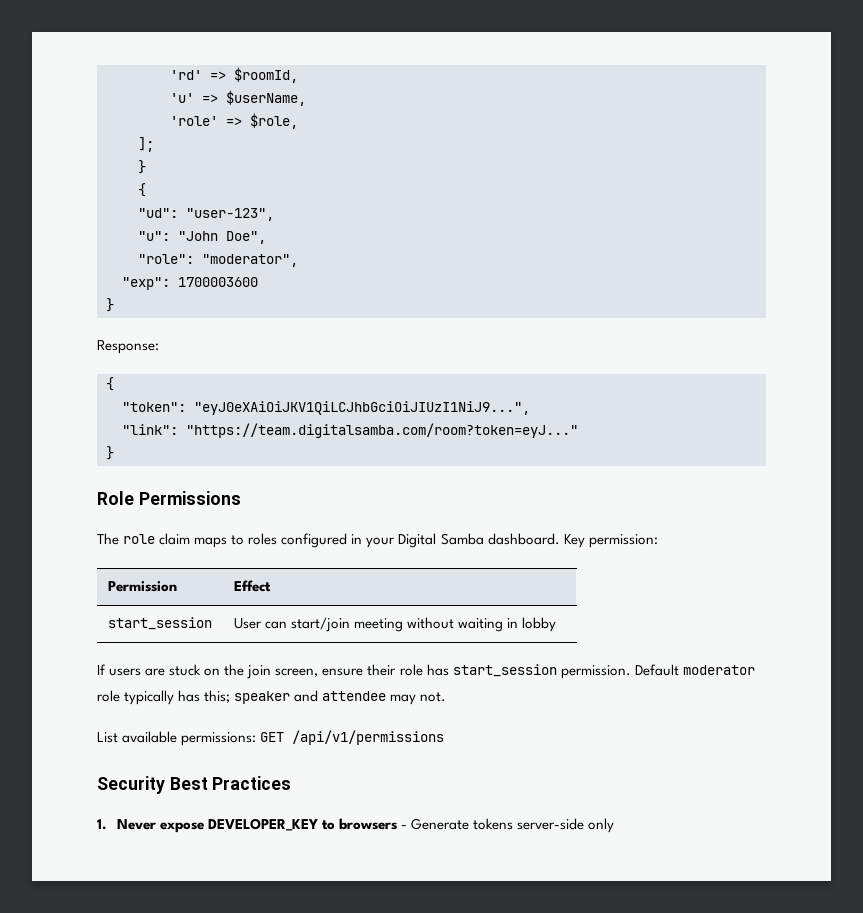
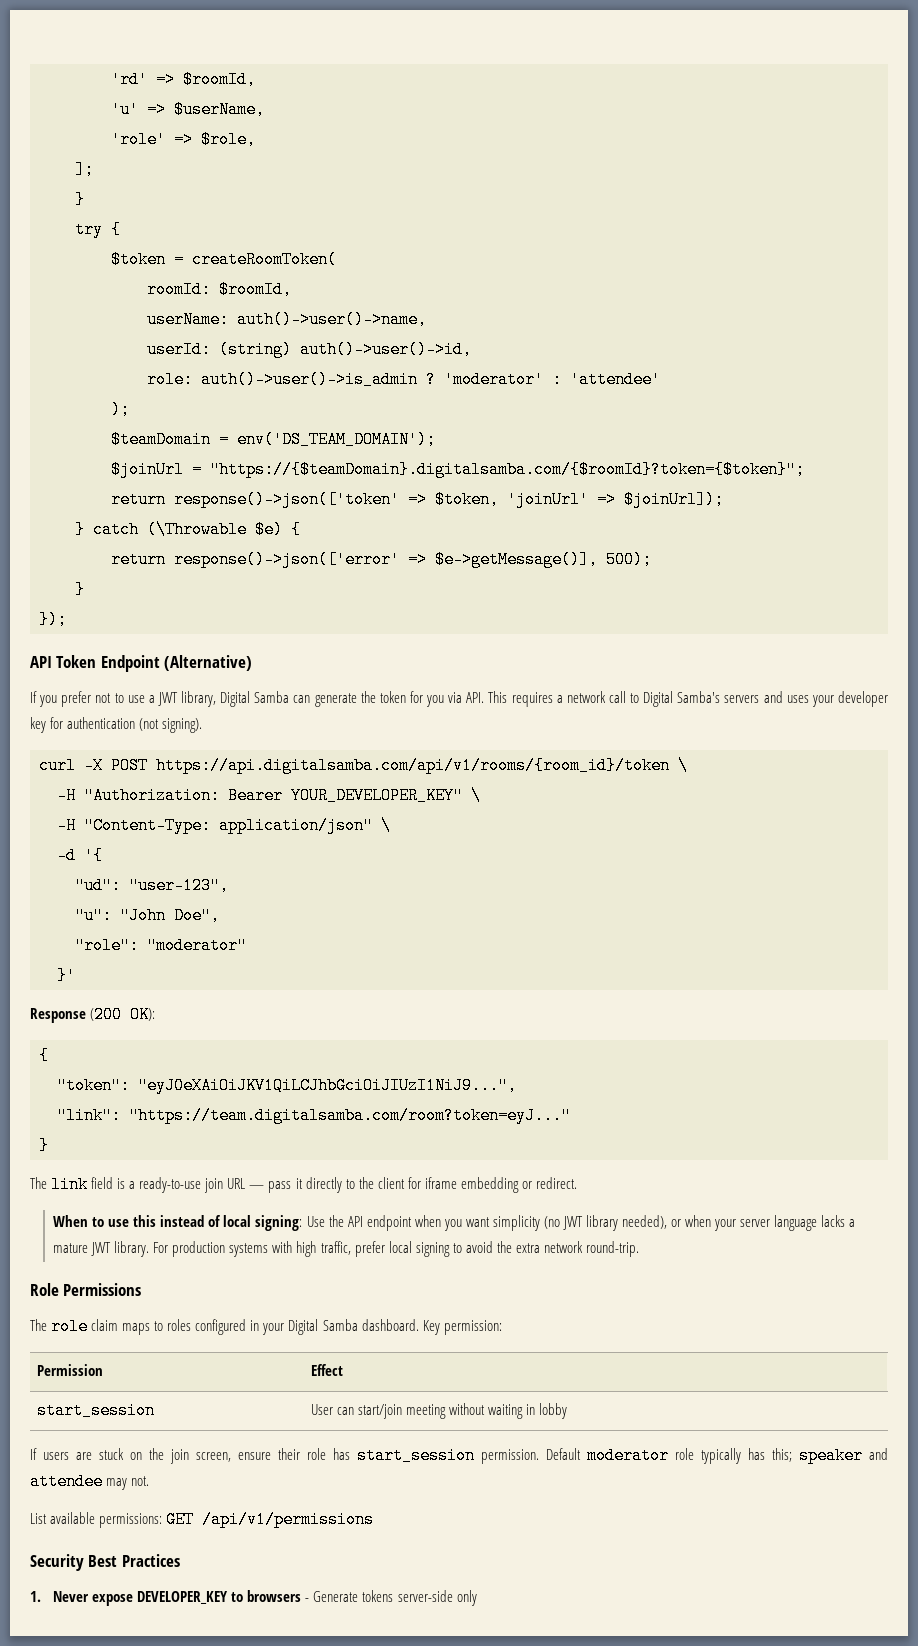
  ];
  }
- {
+ try {
+ $token = createRoomToken(
+ roomId: $roomId,
+ userName: auth()->user()->name,
+ userId: (string) auth()->user()->id,
+ role: auth()->user()->is_admin ? 'moderator' : 'attendee'
+ );
+ $teamDomain = env('DS_TEAM_DOMAIN');
+ $joinUrl = "https://{$teamDomain}.digitalsamba.com/{$roomId}?token={$token}";
+ return response()->json(['token' => $token, 'joinUrl' => $joinUrl]);
+ } catch (\Throwable $e) {
+ return response()->json(['error' => $e->getMessage()], 500);
+ }
+ });
+ API Token Endpoint (Alternative)
+ If you prefer not to use a JWT library, Digital Samba can generate the token for you via API. This requires a network call to Digital Samba's servers and uses your developer key for authentication (not signing).
+ curl -X POST https://api.digitalsamba.com/api/v1/rooms/{room_id}/token \
+ -H "Authorization: Bearer YOUR_DEVELOPER_KEY" \
+ -H "Content-Type: application/json" \
+ -d '{
- "role": "moderator",
- "exp": 1700003600
- }
- Response:
+ "role": "moderator"
+ }'
+ Response (200 OK):
+ The link field is a ready-to-use join URL — pass it directly to the client for iframe embedding or redirect.
+ When to use this instead of local signing: Use the API endpoint when you want simplicity (no JWT library needed), or when your server language lacks a mature JWT library. For production systems with high traffic, prefer local signing to avoid the extra network round-trip.

